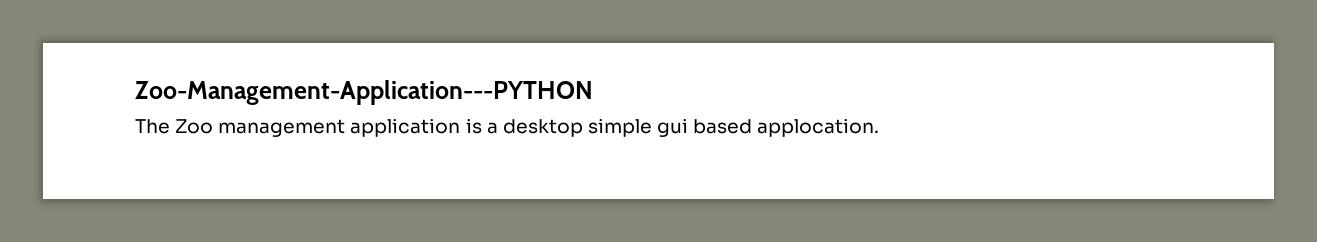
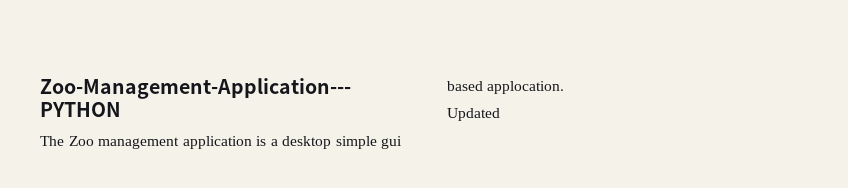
+ Updated

